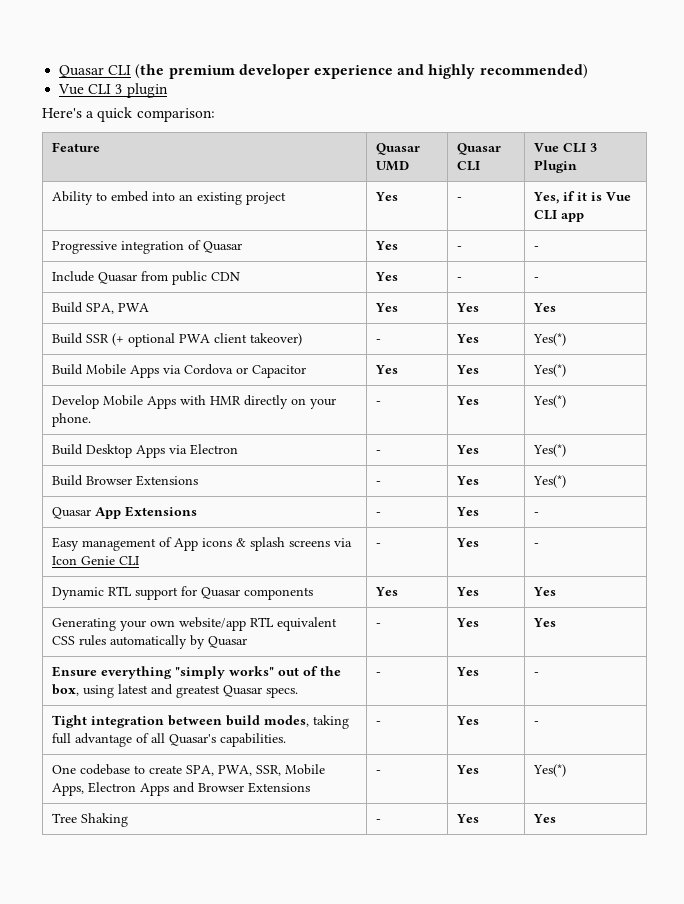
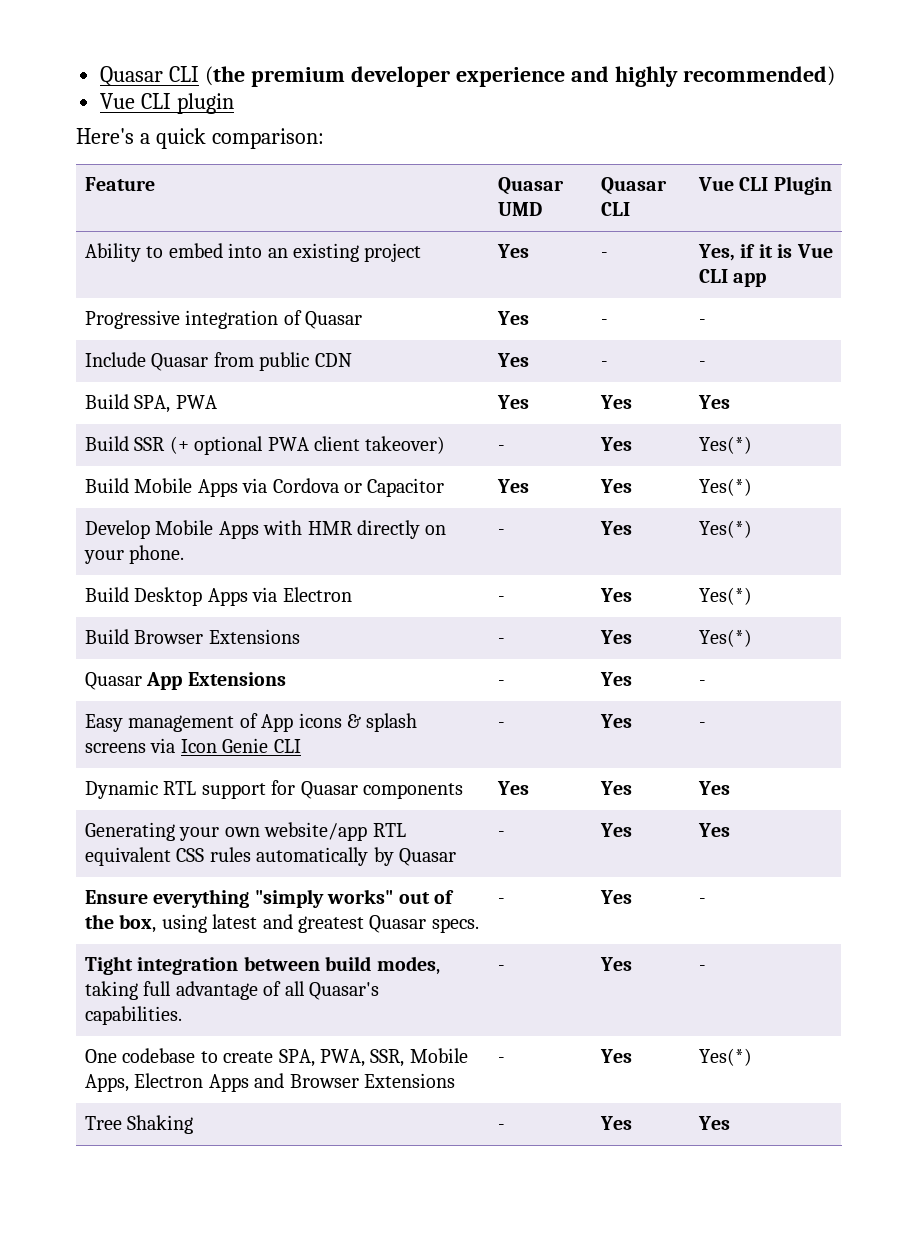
- Vue CLI 3 plugin
+ Vue CLI plugin
- Feature | Quasar UMD | Quasar CLI | Vue CLI 3 Plugin
+ Feature | Quasar UMD | Quasar CLI | Vue CLI Plugin

